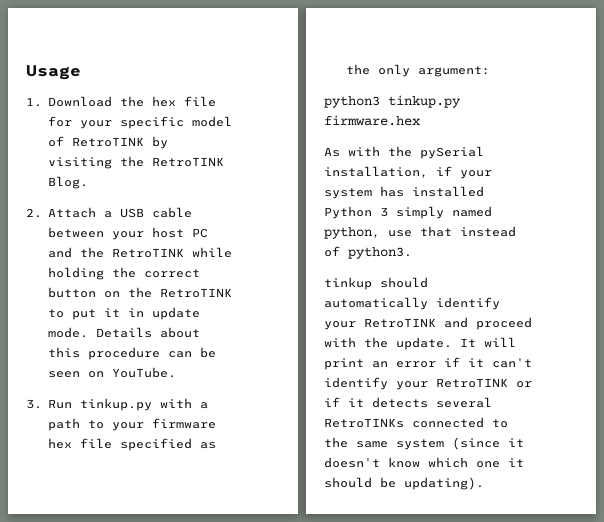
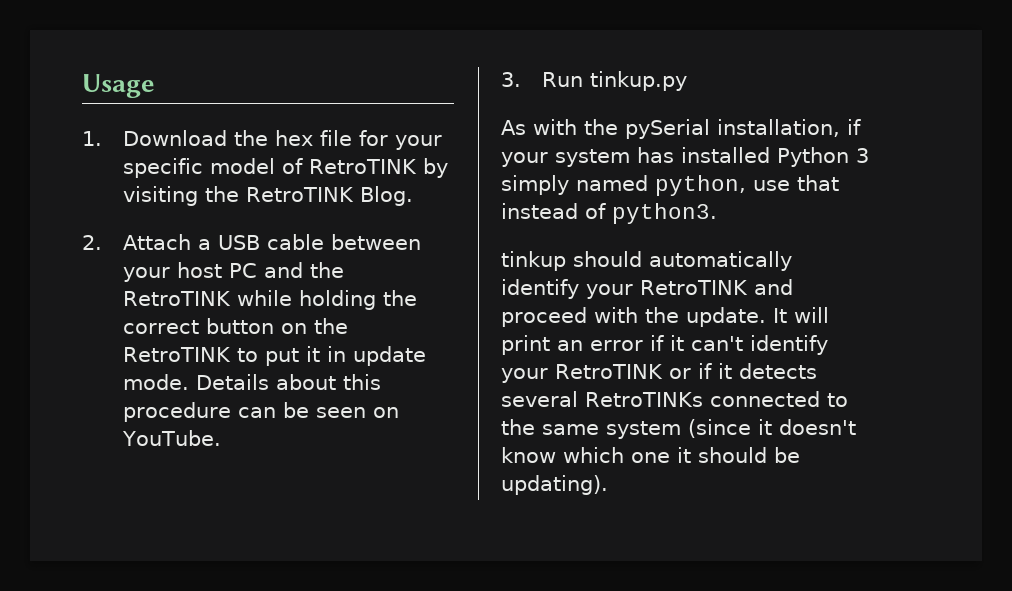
- 3. Run tinkup.py with a path to your firmware hex file specified as the only argument:
- python3 tinkup.py firmware.hex
+ 3. Run tinkup.py

